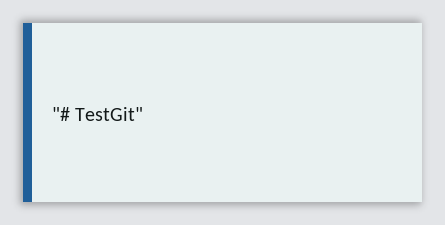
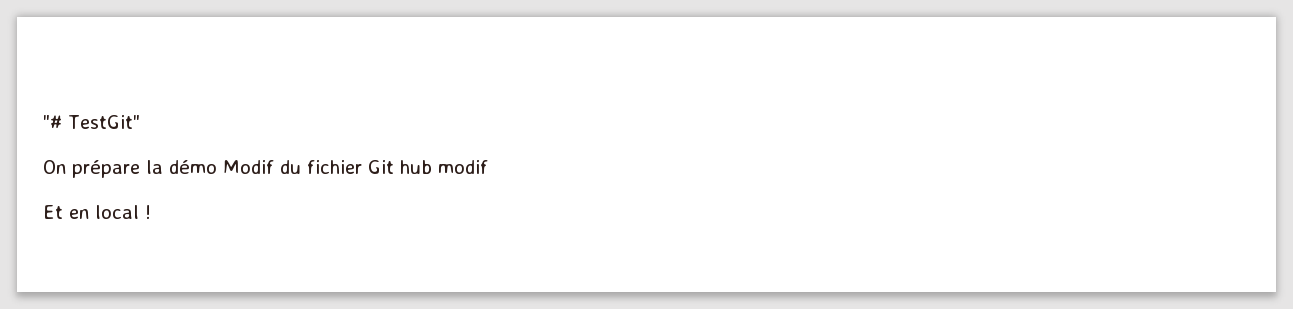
+ On prépare la démo Modif du fichier Git hub modif
+ Et en local !

